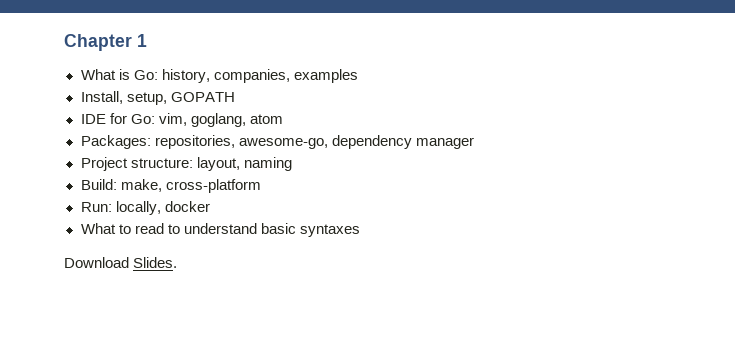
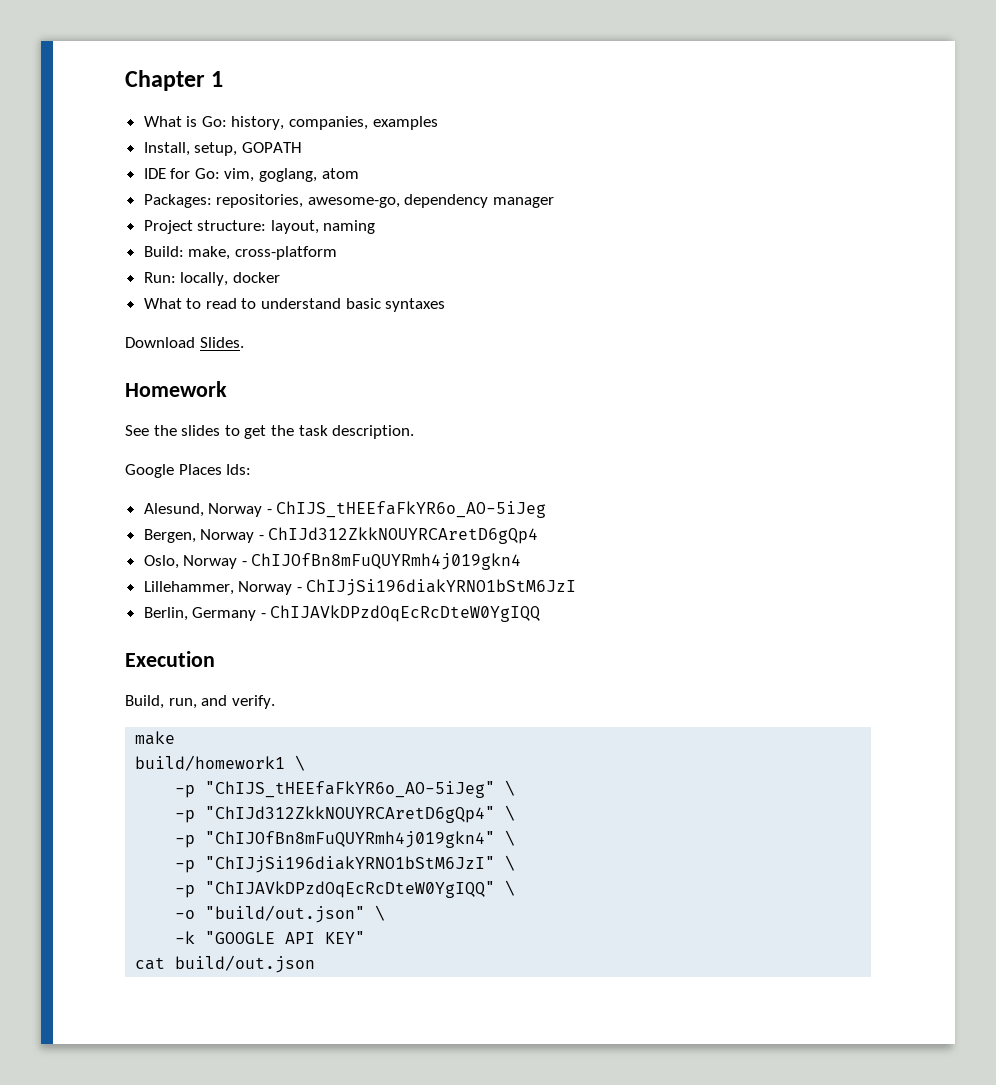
+ Homework
+ See the slides to get the task description.
+ Google Places Ids:
+ Alesund, Norway - ChIJS_tHEEfaFkYR6o_AO-5iJeg
+ Bergen, Norway - ChIJd312ZkkNOUYRCAretD6gQp4
+ Oslo, Norway - ChIJOfBn8mFuQUYRmh4j019gkn4
+ Lillehammer, Norway - ChIJjSi196diakYRNO1bStM6JzI
+ Berlin, Germany - ChIJAVkDPzdOqEcRcDteW0YgIQQ
+ Execution
+ Build, run, and verify.
+ make
+ build/homework1 \
+ -p "ChIJS_tHEEfaFkYR6o_AO-5iJeg" \
+ -p "ChIJd312ZkkNOUYRCAretD6gQp4" \
+ -p "ChIJOfBn8mFuQUYRmh4j019gkn4" \
+ -p "ChIJjSi196diakYRNO1bStM6JzI" \
+ -p "ChIJAVkDPzdOqEcRcDteW0YgIQQ" \
+ -o "build/out.json" \
+ -k "GOOGLE API KEY"
+ cat build/out.json

